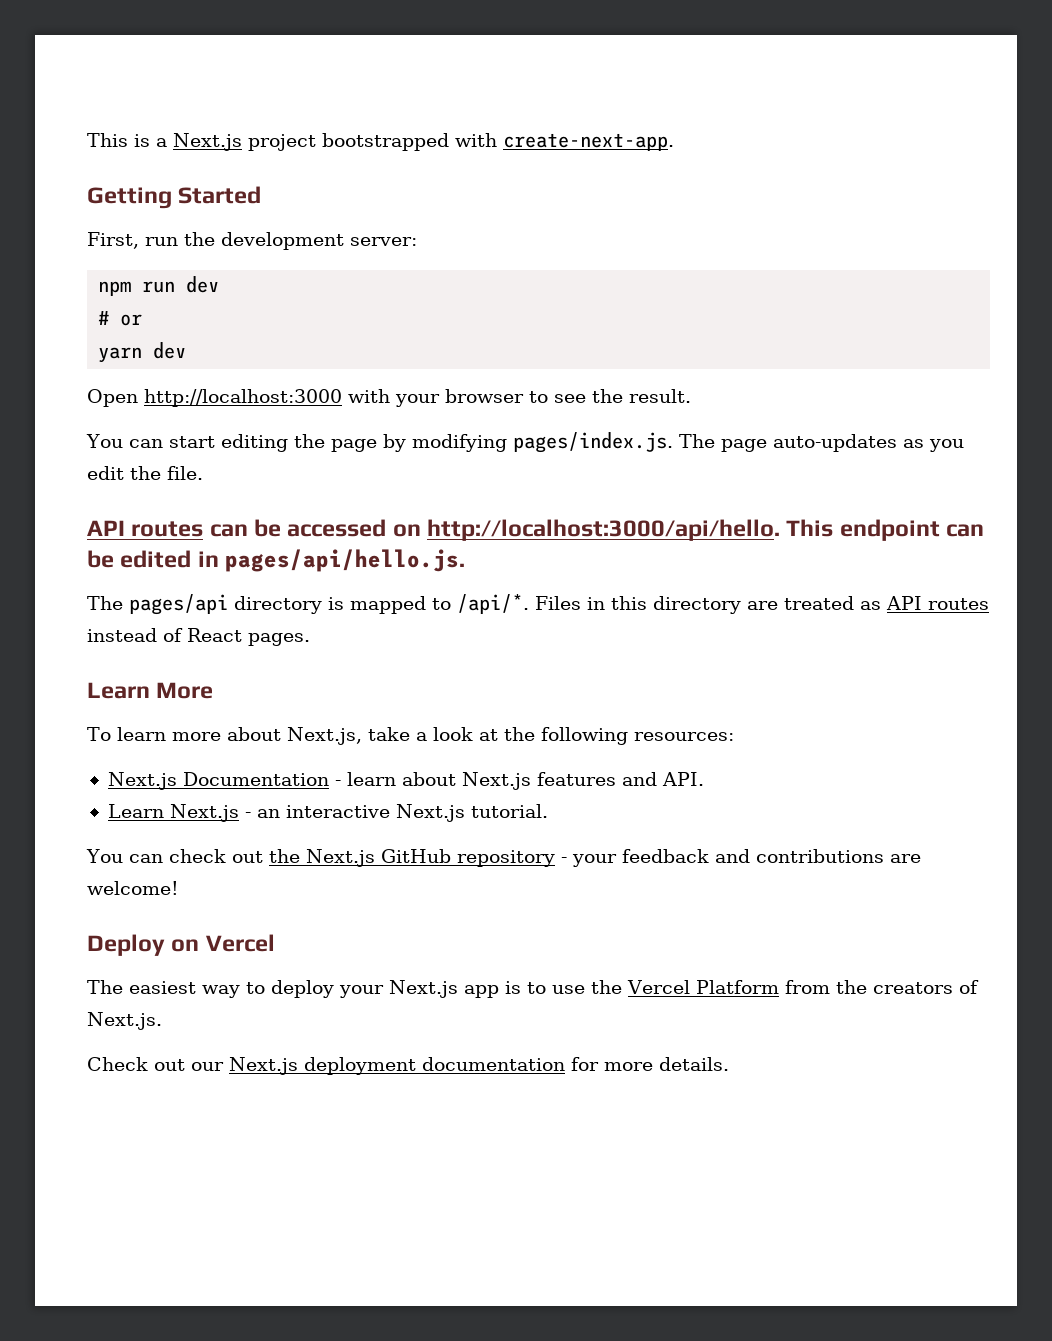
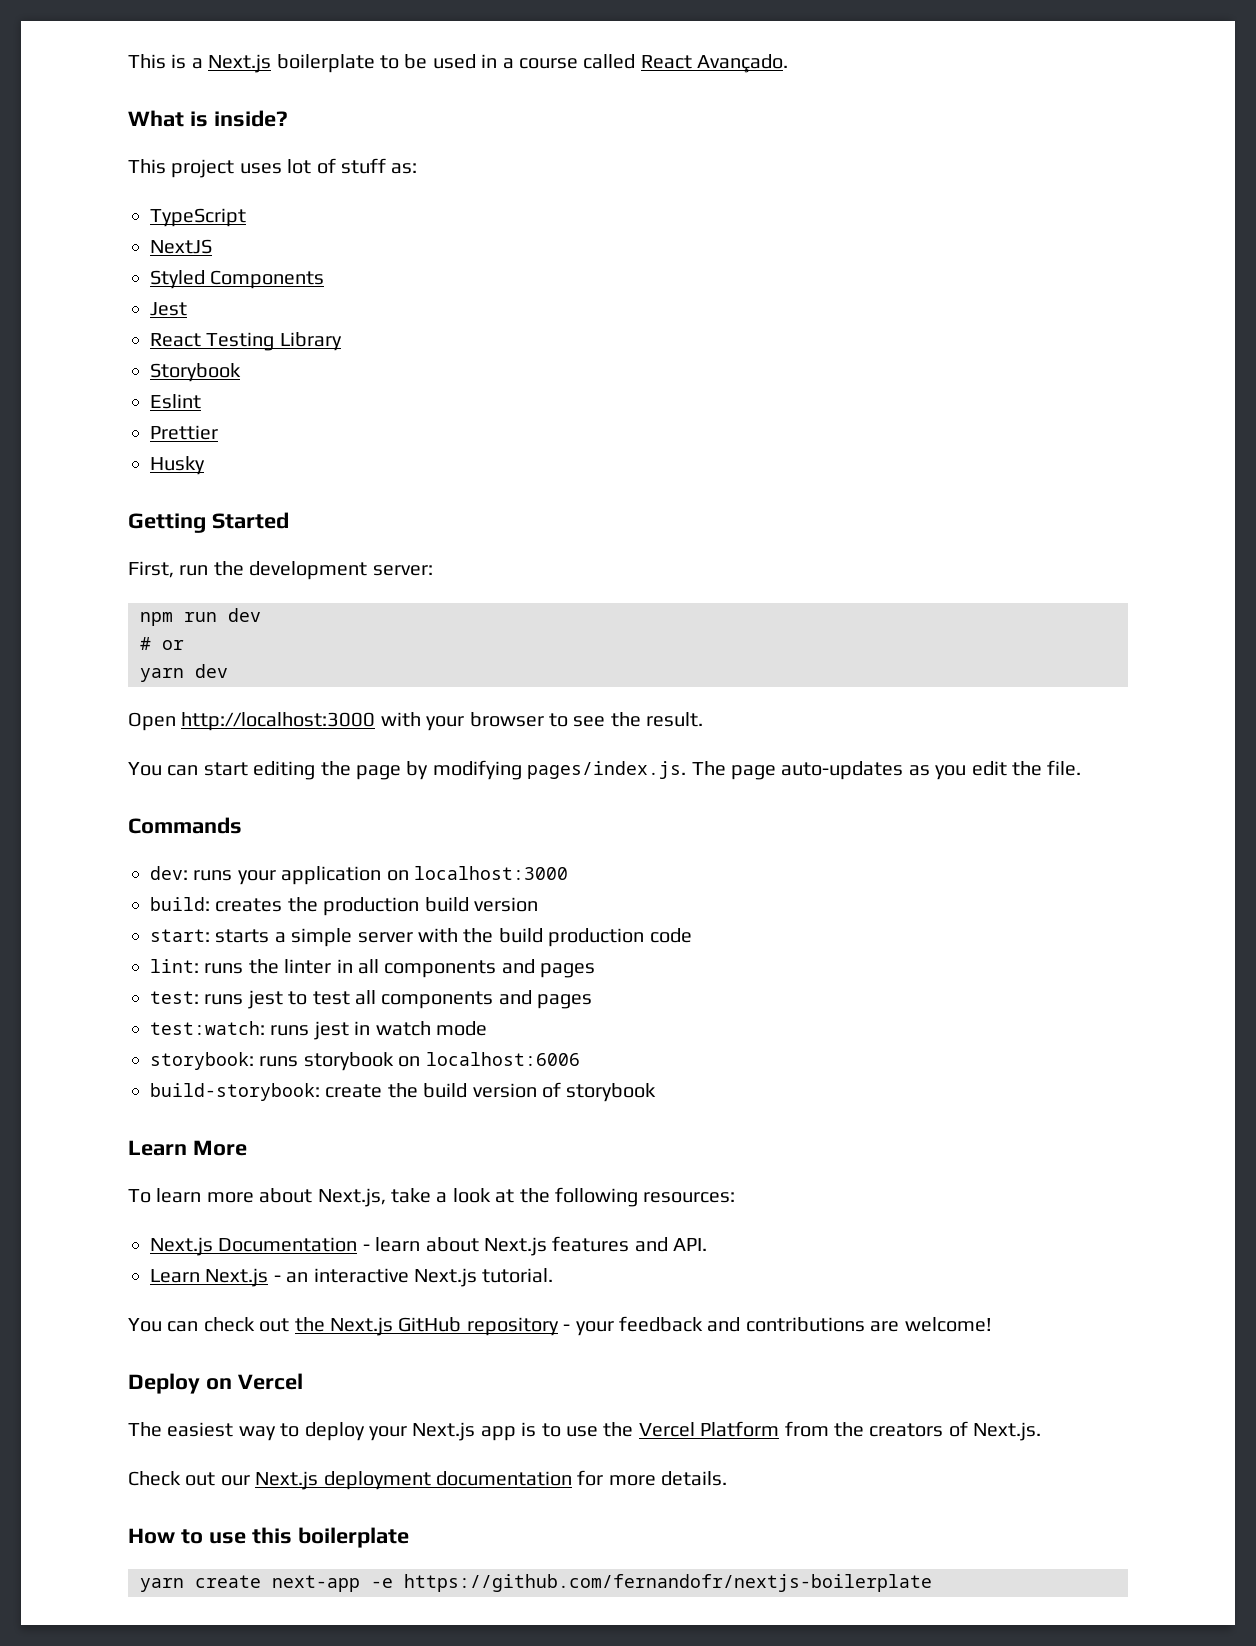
- This is a Next.js project bootstrapped with create-next-app.
+ This is a Next.js boilerplate to be used in a course called React Avançado.
+ What is inside?
+ This project uses lot of stuff as:
+ TypeScript
+ NextJS
+ Styled Components
+ Jest
+ React Testing Library
+ Storybook
+ Eslint
+ Prettier
+ Husky
- API routes can be accessed on http://localhost:3000/api/hello. This endpoint can be edited in pages/api/hello.js.
- The pages/api directory is mapped to /api/*. Files in this directory are treated as API routes instead of React pages.
+ Commands
+ dev: runs your application on localhost:3000
+ build: creates the production build version
+ start: starts a simple server with the build production code
+ lint: runs the linter in all components and pages
+ test: runs jest to test all components and pages
+ test:watch: runs jest in watch mode
+ storybook: runs storybook on localhost:6006
+ build-storybook: create the build version of storybook
+ How to use this boilerplate
+ yarn create next-app -e https://github.com/fernandofr/nextjs-boilerplate

